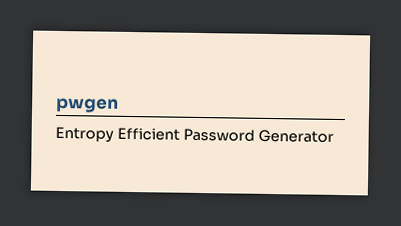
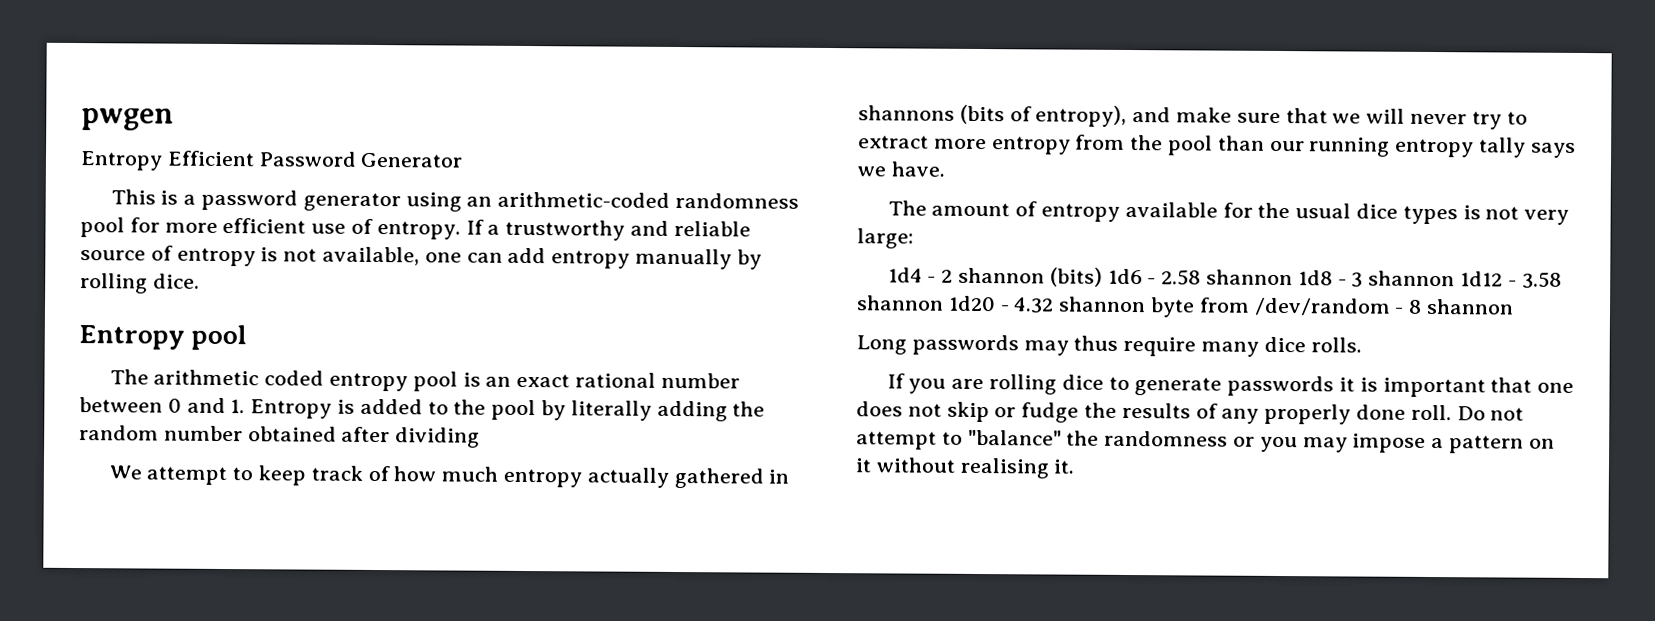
+ This is a password generator using an arithmetic-coded randomness pool for more efficient use of entropy. If a trustworthy and reliable source of entropy is not available, one can add entropy manually by rolling dice.
+ Entropy pool
+ The arithmetic coded entropy pool is an exact rational number between 0 and 1. Entropy is added to the pool by literally adding the random number obtained after dividing
+ We attempt to keep track of how much entropy actually gathered in shannons (bits of entropy), and make sure that we will never try to extract more entropy from the pool than our running entropy tally says we have.
+ The amount of entropy available for the usual dice types is not very large:
+ 1d4 - 2 shannon (bits) 1d6 - 2.58 shannon 1d8 - 3 shannon 1d12 - 3.58 shannon 1d20 - 4.32 shannon byte from /dev/random - 8 shannon
+ Long passwords may thus require many dice rolls.
+ If you are rolling dice to generate passwords it is important that one does not skip or fudge the results of any properly done roll. Do not attempt to "balance" the randomness or you may impose a pattern on it without realising it.

